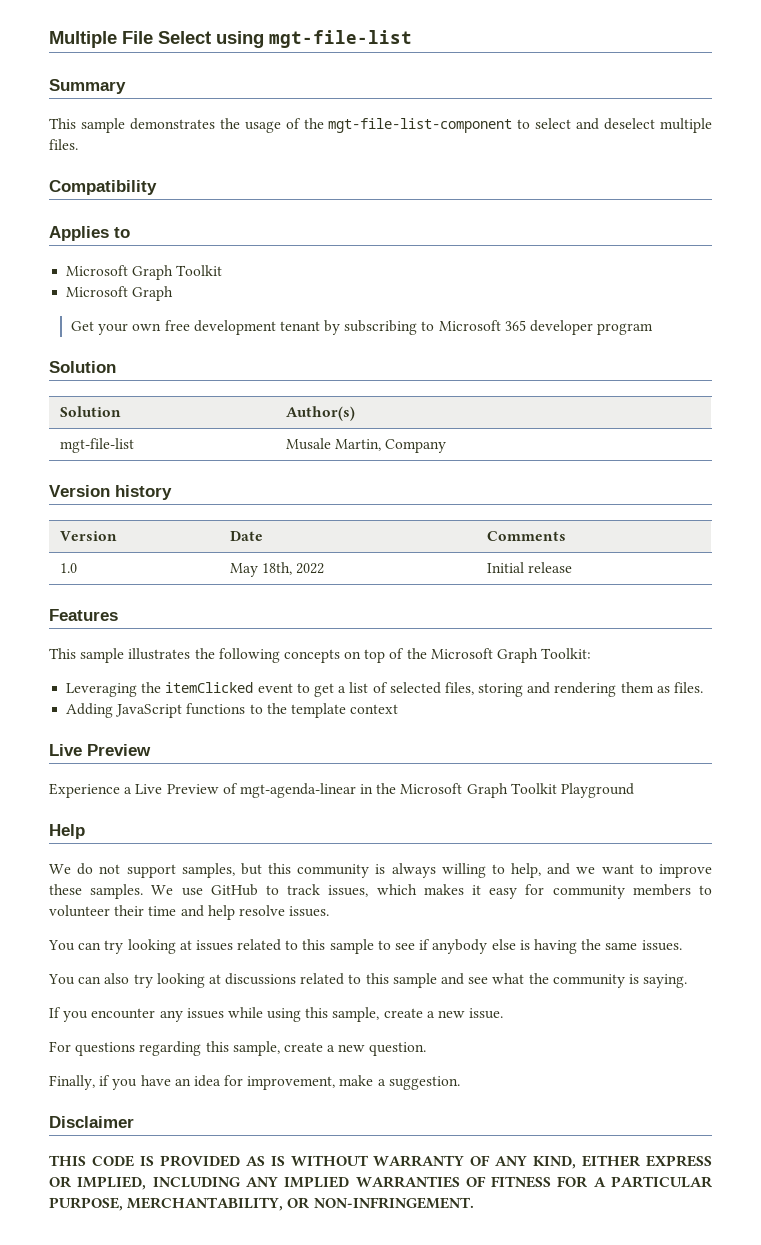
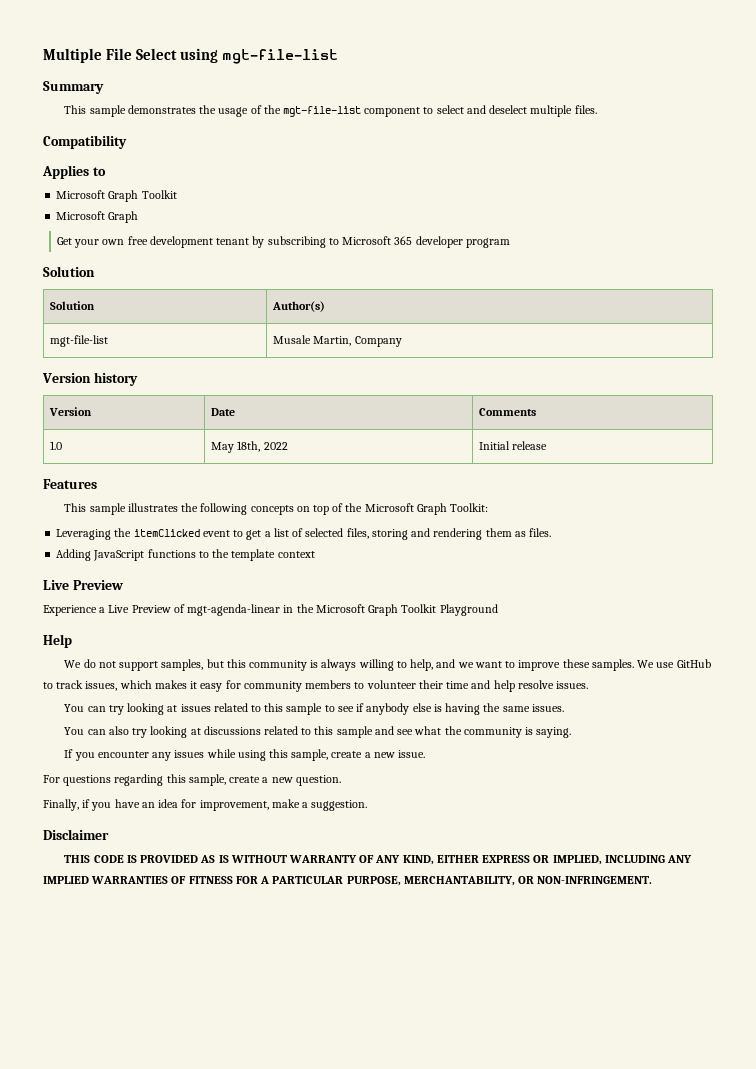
- This sample demonstrates the usage of the mgt-file-list-component to select and deselect multiple files.
+ This sample demonstrates the usage of the mgt-file-list component to select and deselect multiple files.

